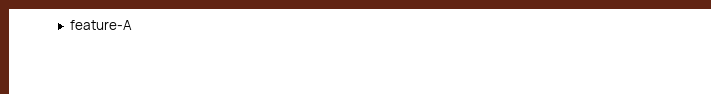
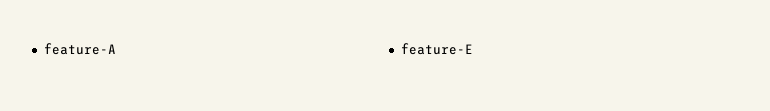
+ feature-E

